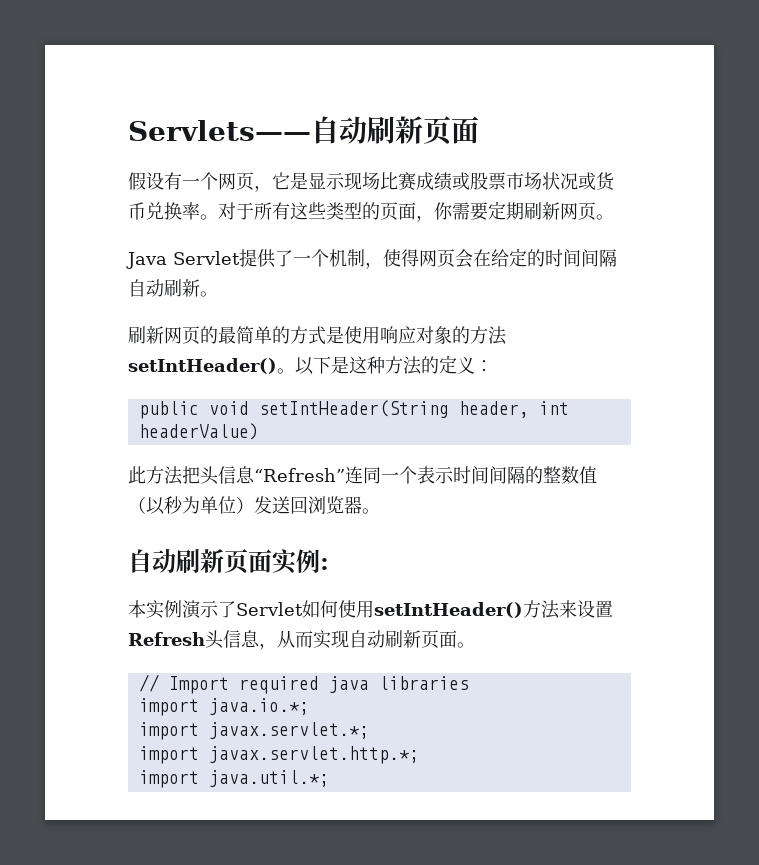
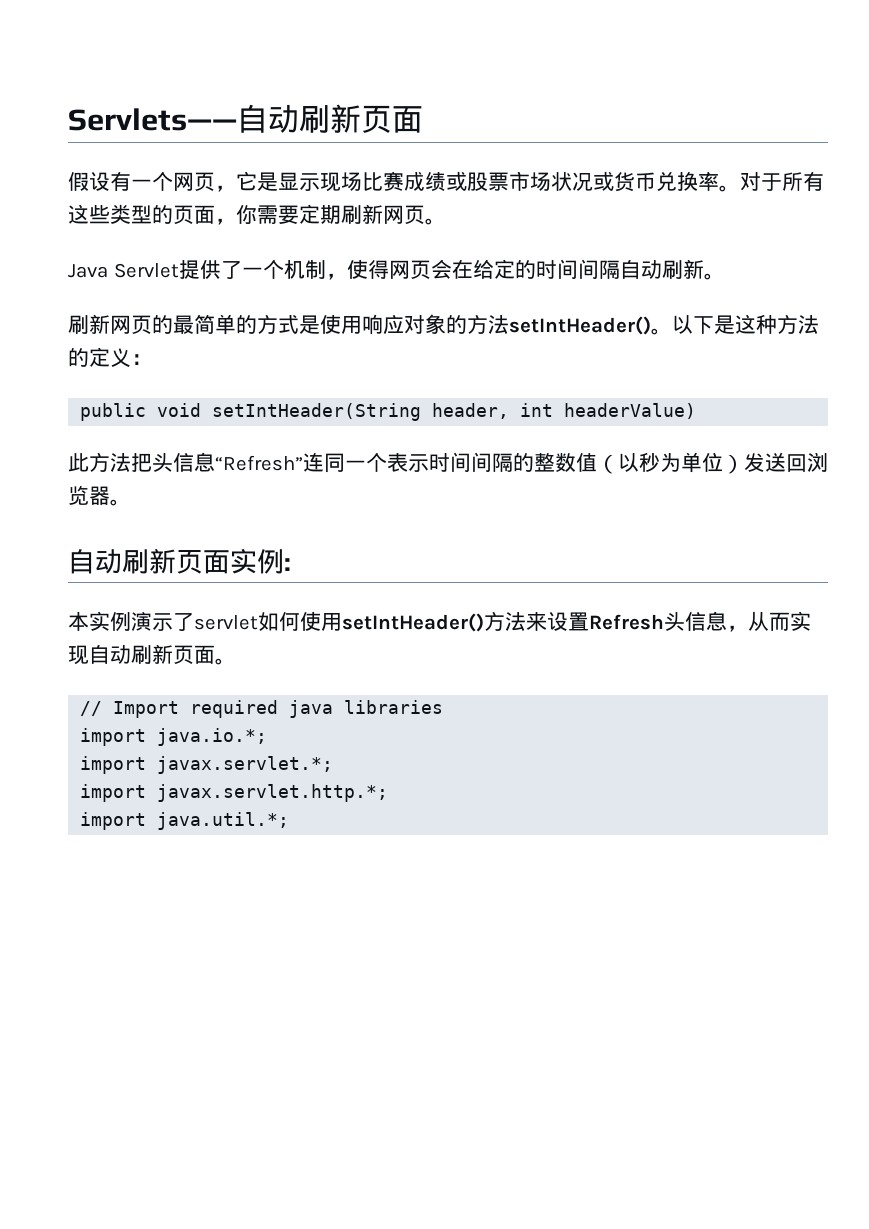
- 本实例演示了Servlet如何使用setIntHeader()方法来设置Refresh头信息，从而实现自动刷新页面。
+ 本实例演示了servlet如何使用setIntHeader()方法来设置Refresh头信息，从而实现自动刷新页面。

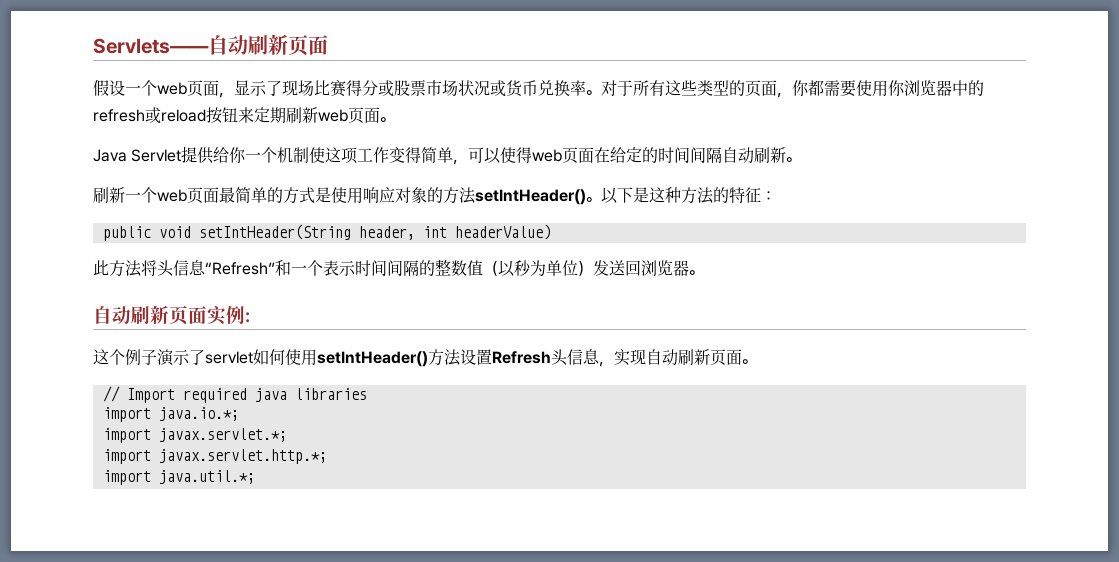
- 假设有一个网页，它是显示现场比赛成绩或股票市场状况或货币兑换率。
+ 假设一个web页面，显示了现场比赛得分或股票市场状况或货币兑换率。
- 对于所有这些类型的页面，你需要定期刷新网页。
+ 对于所有这些类型的页面，你都需要使用你浏览器中的refresh或reload按钮来定期刷新web页面。
- Java Servlet提供了一个机制，使得网页会在给定的时间间隔自动刷新。
+ Java Servlet提供给你一个机制使这项工作变得简单，可以使得web页面在给定的时间间隔自动刷新。
- 刷新网页的最简单的方式是使用响应对象的方法setIntHeader()。
+ 刷新一个web页面最简单的方式是使用响应对象的方法setIntHeader()。
- 以下是这种方法的定义：
+ 以下是这种方法的特征：
- 此方法把头信息“Refresh”连同一个表示时间间隔的整数值（以秒为单位）发送回浏览器。
+ 此方法将头信息“Refresh”和一个表示时间间隔的整数值（以秒为单位）发送回浏览器。
- 本实例演示了servlet如何使用setIntHeader()方法来设置Refresh头信息，从而实现自动刷新页面。
+ 这个例子演示了servlet如何使用setIntHeader()方法设置Refresh头信息，实现自动刷新页面。

